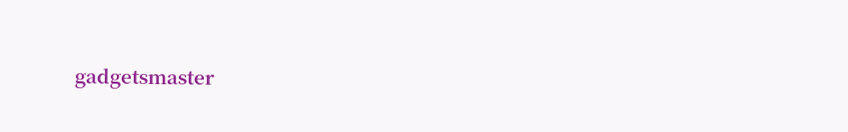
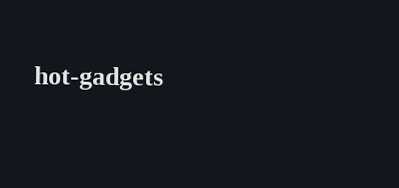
- gadgetsmaster
+ hot-gadgets

